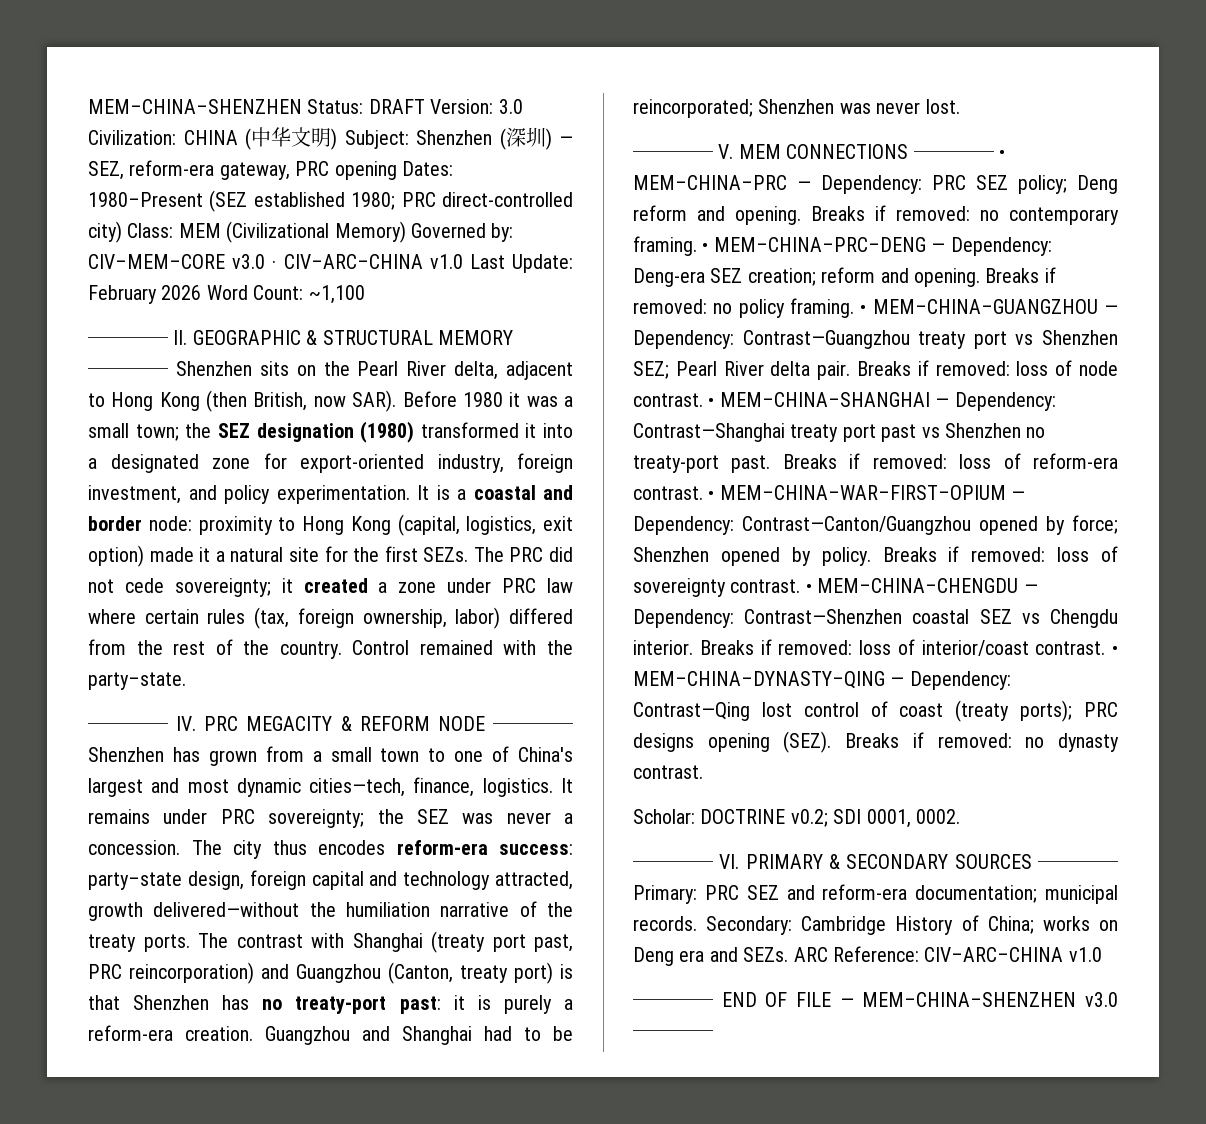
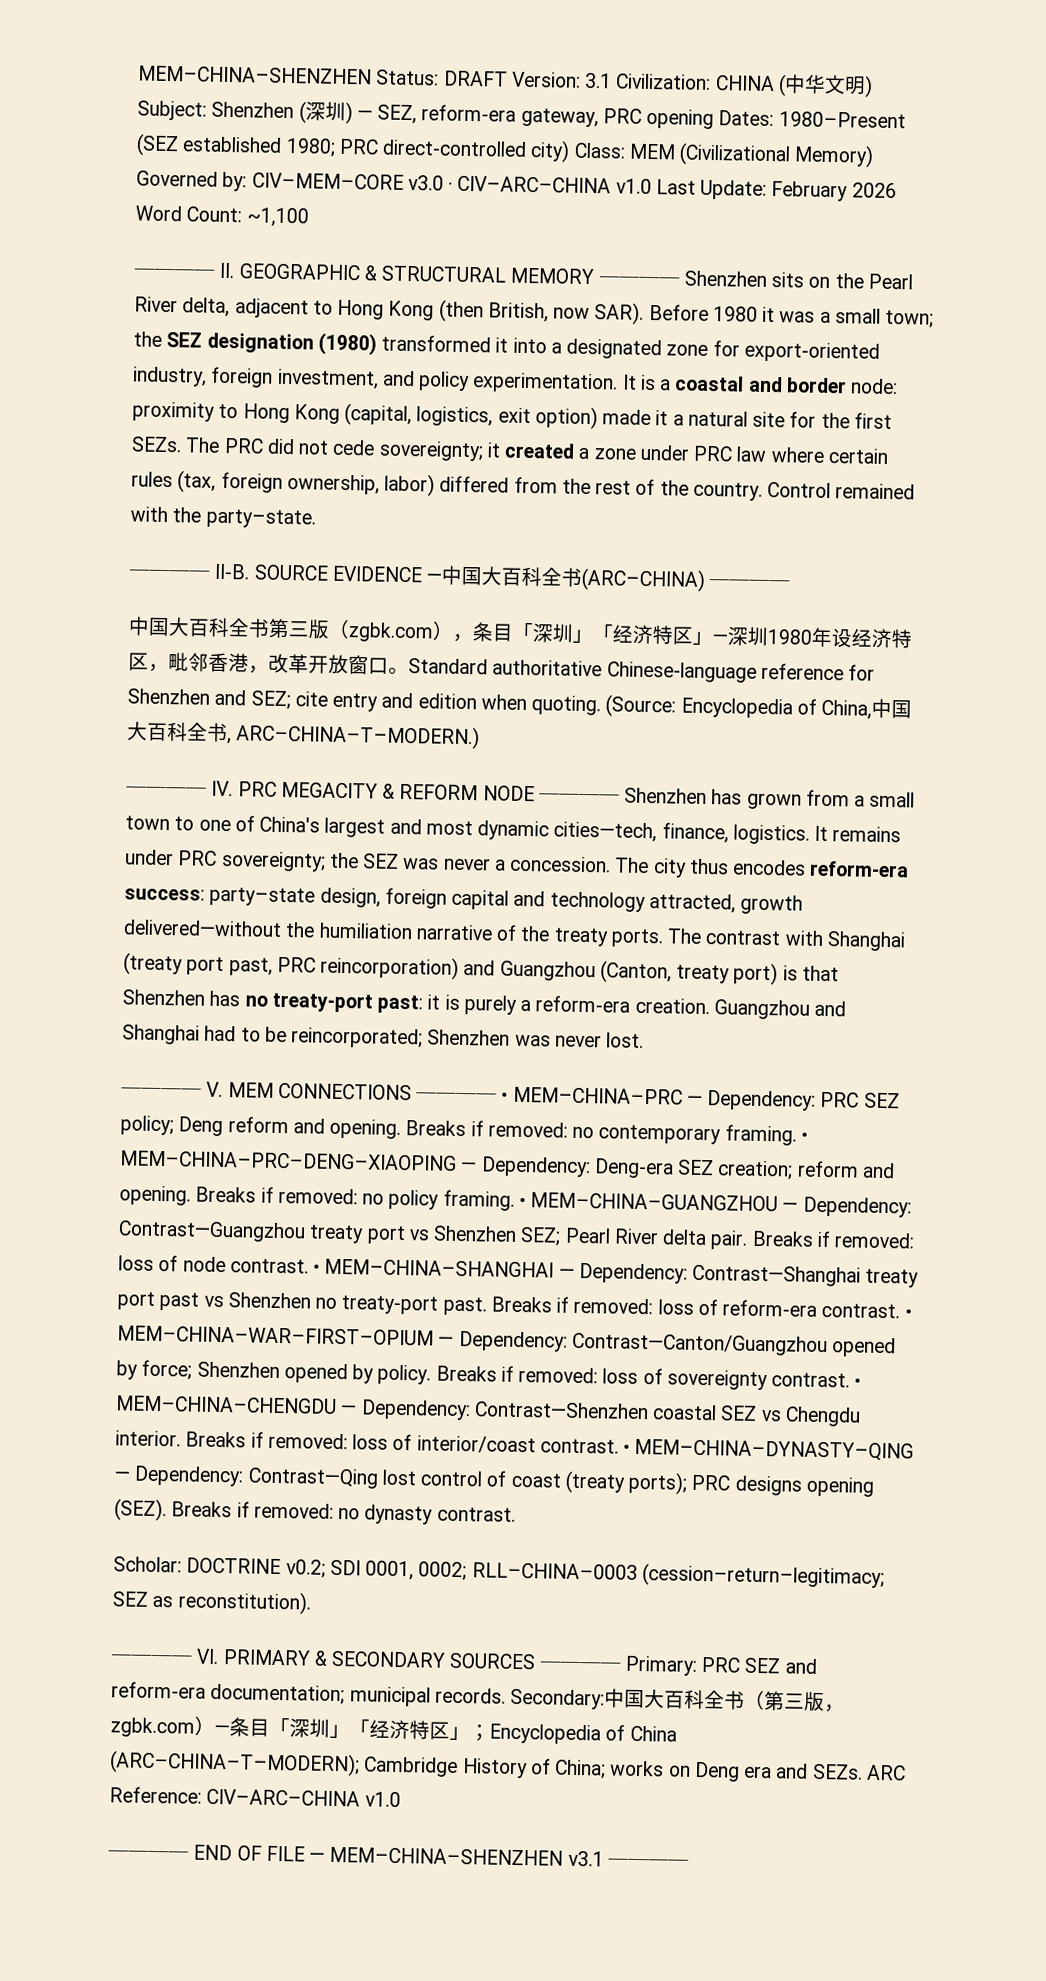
- MEM–CHINA–SHENZHEN Status: DRAFT Version: 3.0 Civilization: CHINA (中华文明) Subject: Shenzhen (深圳) — SEZ, reform-era gateway, PRC opening Dates: 1980–Present (SEZ established 1980; PRC direct-controlled city) Class: MEM (Civilizational Memory) Governed by: CIV–MEM–CORE v3.0 · CIV–ARC–CHINA v1.0 Last Update: February 2026 Word Count: ~1,100
+ MEM–CHINA–SHENZHEN Status: DRAFT Version: 3.1 Civilization: CHINA (中华文明) Subject: Shenzhen (深圳) — SEZ, reform-era gateway, PRC opening Dates: 1980–Present (SEZ established 1980; PRC direct-controlled city) Class: MEM (Civilizational Memory) Governed by: CIV–MEM–CORE v3.0 · CIV–ARC–CHINA v1.0 Last Update: February 2026 Word Count: ~1,100
+ ──── II-B. SOURCE EVIDENCE —中国大百科全书(ARC–CHINA) ────
+ 中国大百科全书第三版（zgbk.com），条目「深圳」「经济特区」—深圳1980年设经济特区，毗邻香港，改革开放窗口。Standard authoritative Chinese-language reference for Shenzhen and SEZ; cite entry and edition when quoting. (Source: Encyclopedia of China,中国大百科全书, ARC–CHINA–T–MODERN.)
- • MEM–CHINA–PRC–DENG — Dependency: Deng-era SEZ creation; reform and opening.
+ • MEM–CHINA–PRC–DENG–XIAOPING — Dependency: Deng-era SEZ creation; reform and opening.
- Scholar: DOCTRINE v0.2; SDI 0001, 0002.
+ Scholar: DOCTRINE v0.2; SDI 0001, 0002; RLL–CHINA–0003 (cession–return–legitimacy; SEZ as reconstitution).
- Secondary: Cambridge History of China; works on Deng era and SEZs.
+ Secondary:中国大百科全书（第三版，zgbk.com）—条目「深圳」「经济特区」；Encyclopedia of China (ARC–CHINA–T–MODERN); Cambridge History of China; works on Deng era and SEZs.
- ──── END OF FILE — MEM–CHINA–SHENZHEN v3.0 ────
+ ──── END OF FILE — MEM–CHINA–SHENZHEN v3.1 ────

